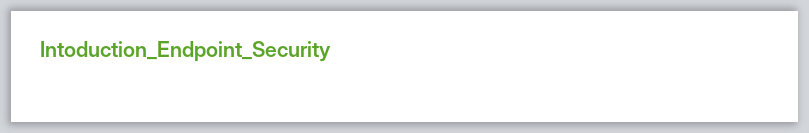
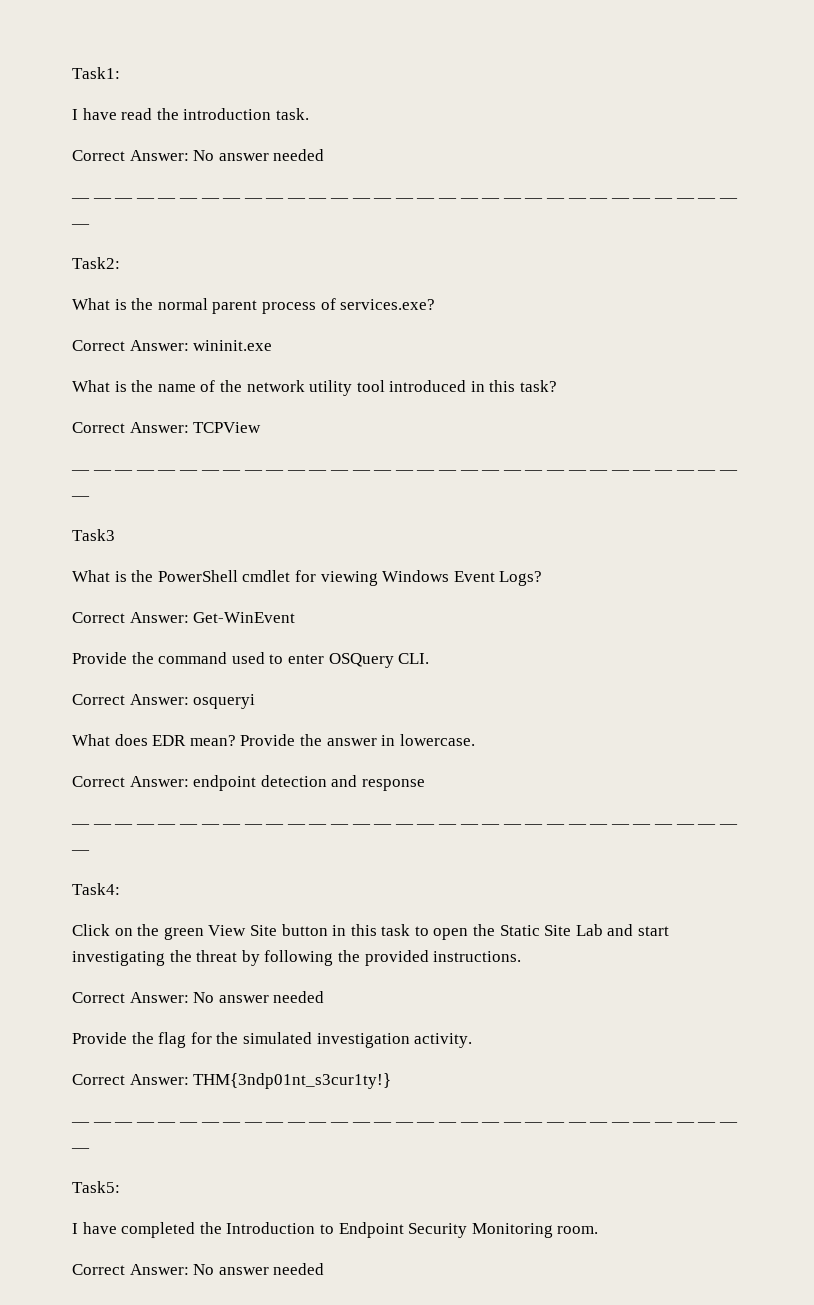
- Intoduction_Endpoint_Security
+ Task1:
+ I have read the introduction task.
+ Correct Answer: No answer needed
+ — — — — — — — — — — — — — — — — — — — — — — — — — — — — — — — —
+ Task2:
+ What is the normal parent process of services.exe?
+ Correct Answer: wininit.exe
+ What is the name of the network utility tool introduced in this task?
+ Correct Answer: TCPView
+ — — — — — — — — — — — — — — — — — — — — — — — — — — — — — — — —
+ Task3
+ What is the PowerShell cmdlet for viewing Windows Event Logs?
+ Correct Answer: Get-WinEvent
+ Provide the command used to enter OSQuery CLI.
+ Correct Answer: osqueryi
+ What does EDR mean? Provide the answer in lowercase.
+ Correct Answer: endpoint detection and response
+ — — — — — — — — — — — — — — — — — — — — — — — — — — — — — — — —
+ Task4:
+ Click on the green View Site button in this task to open the Static Site Lab and start investigating the threat by following the provided instructions.
+ Correct Answer: No answer needed
+ Provide the flag for the simulated investigation activity.
+ Correct Answer: THM{3ndp01nt_s3cur1ty!}
+ — — — — — — — — — — — — — — — — — — — — — — — — — — — — — — — —
+ Task5:
+ I have completed the Introduction to Endpoint Security Monitoring room.
+ Correct Answer: No answer needed

